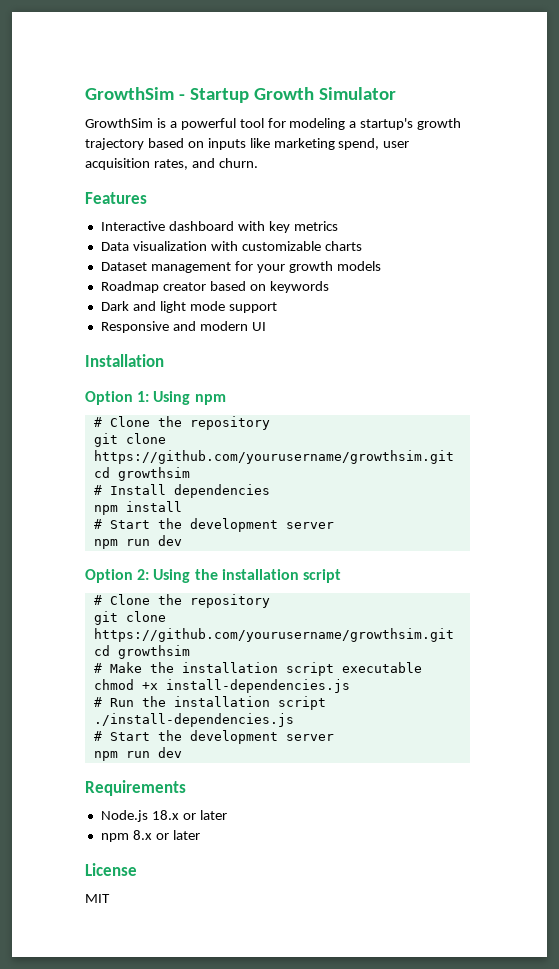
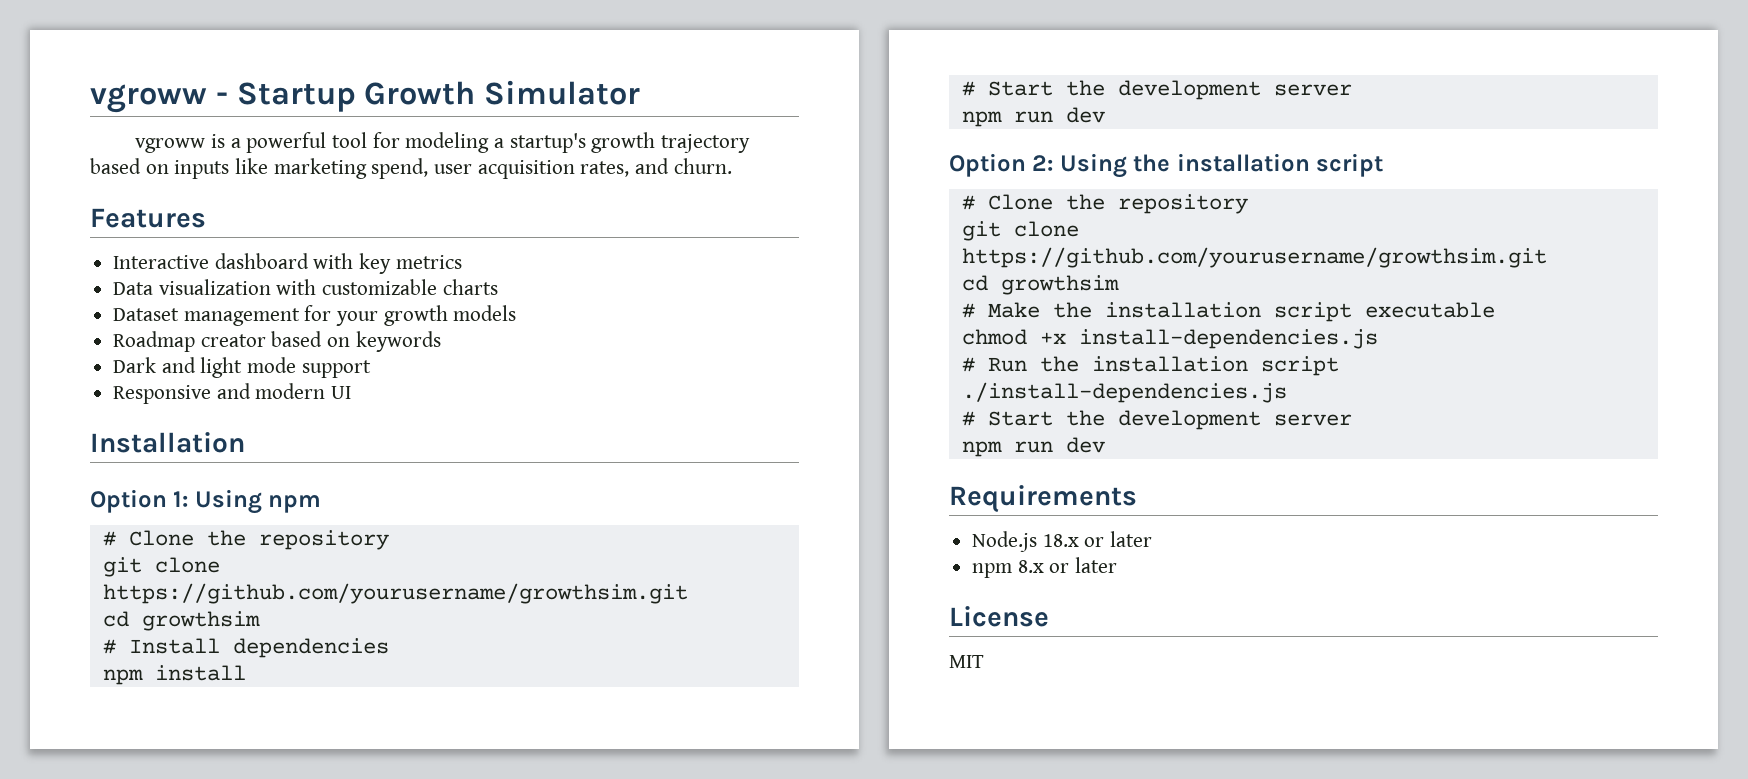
- GrowthSim - Startup Growth Simulator
+ vgroww - Startup Growth Simulator
- GrowthSim is a powerful tool for modeling a startup's growth trajectory based on inputs like marketing spend, user acquisition rates, and churn.
+ vgroww is a powerful tool for modeling a startup's growth trajectory based on inputs like marketing spend, user acquisition rates, and churn.

